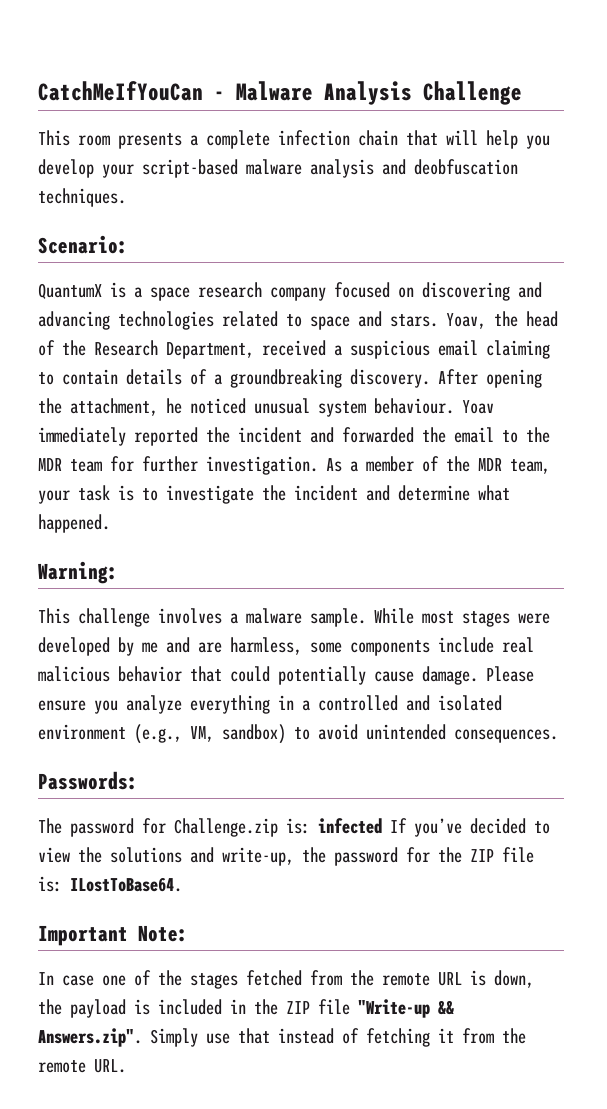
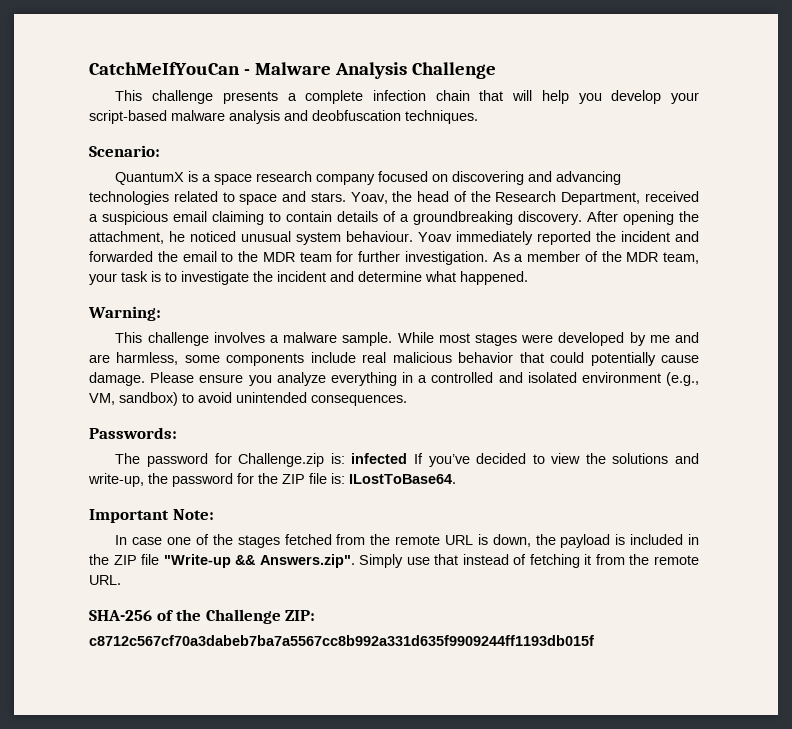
- This room presents a complete infection chain that will help you develop your script-based malware analysis and deobfuscation techniques.
+ This challenge presents a complete infection chain that will help you develop your script-based malware analysis and deobfuscation techniques.
+ SHA-256 of the Challenge ZIP:
+ c8712c567cf70a3dabeb7ba7a5567cc8b992a331d635f9909244ff1193db015f

